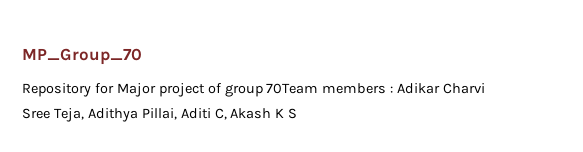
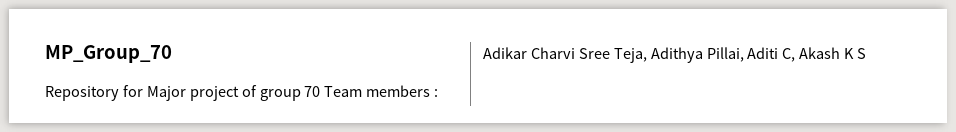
- Repository for Major project of group 70Team members : Adikar Charvi Sree Teja, Adithya Pillai, Aditi C, Akash K S
+ Repository for Major project of group 70 Team members : Adikar Charvi Sree Teja, Adithya Pillai, Aditi C, Akash K S

